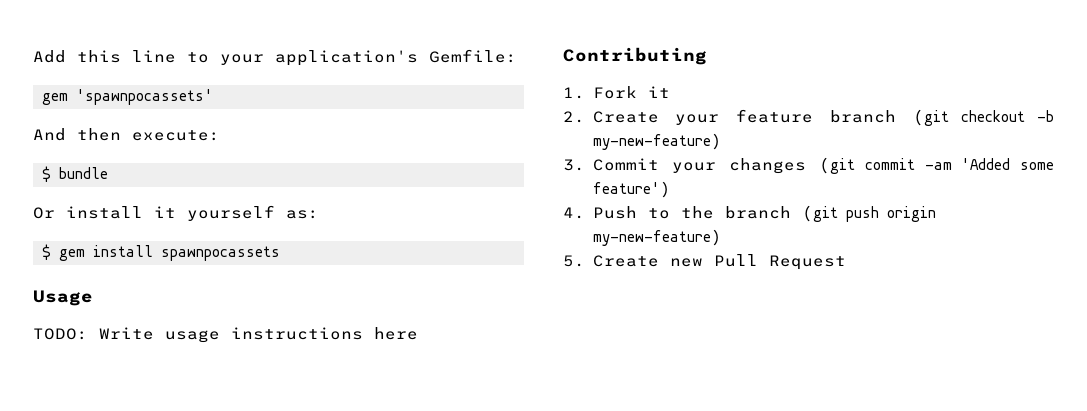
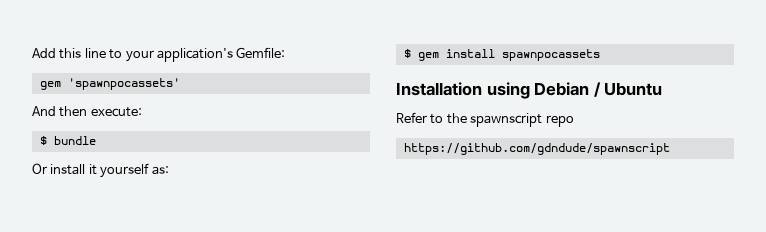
- Usage
- TODO: Write usage instructions here
- Contributing
- 1. Fork it
- 2. Create your feature branch (git checkout -b my-new-feature)
- 3. Commit your changes (git commit -am 'Added some feature')
- 4. Push to the branch (git push origin my-new-feature)
- 5. Create new Pull Request
+ Installation using Debian / Ubuntu
+ Refer to the spawnscript repo
+ https://github.com/gdndude/spawnscript

